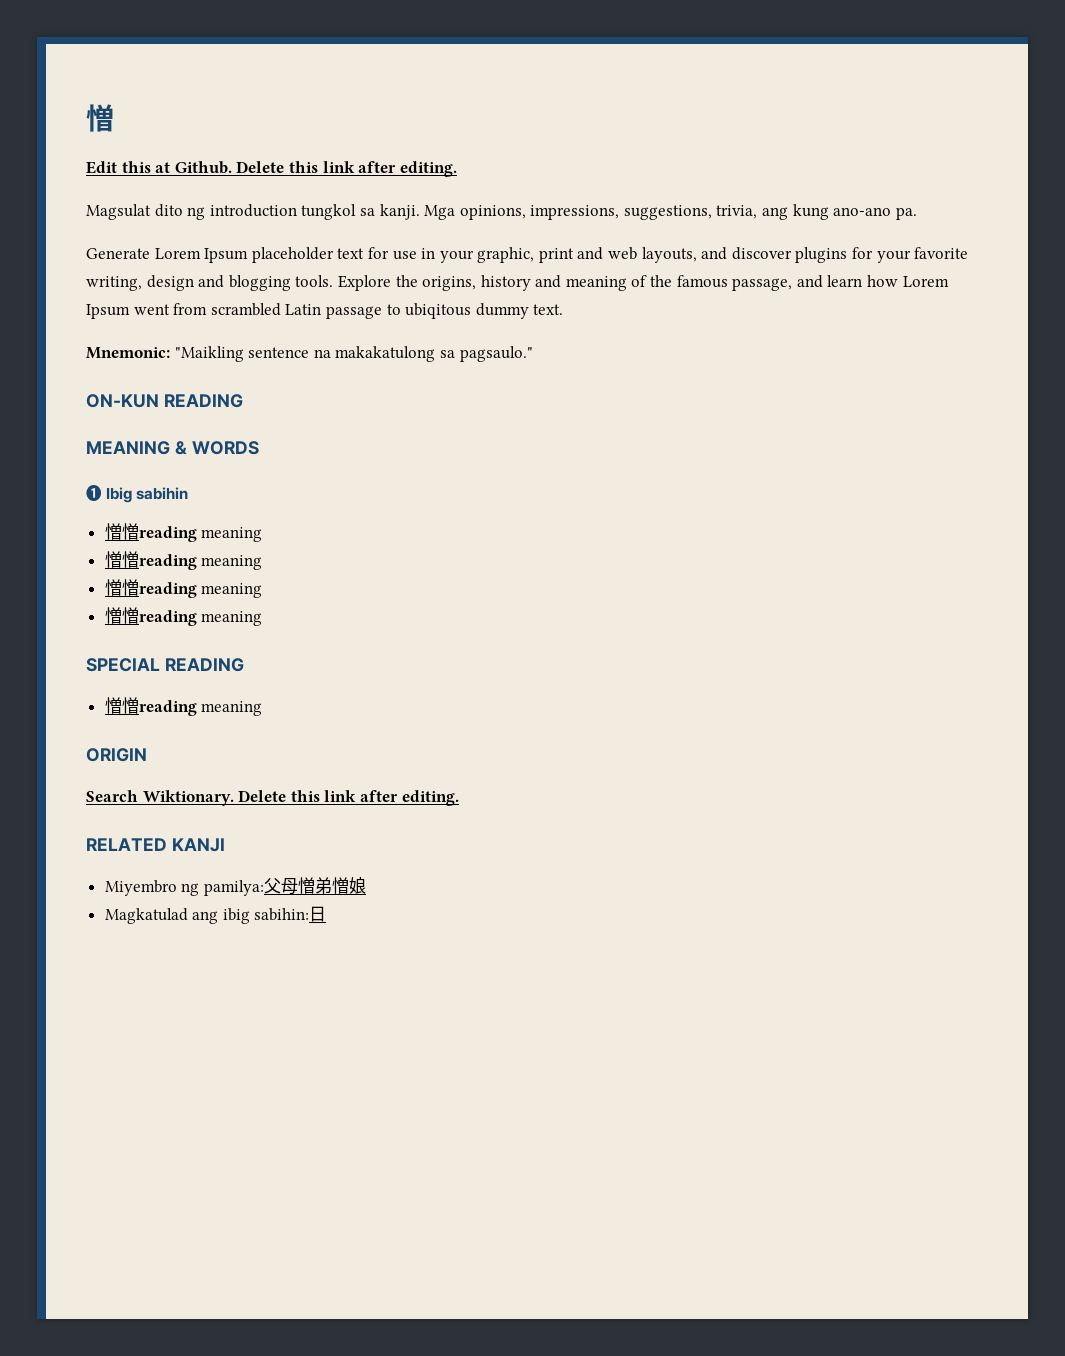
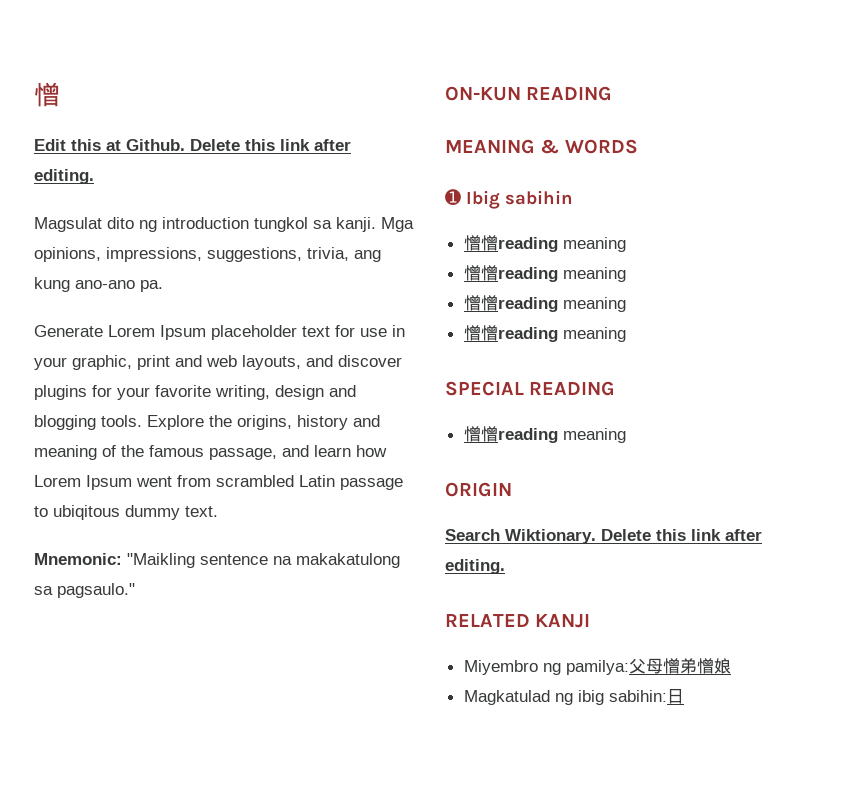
- Magkatulad ang ibig sabihin:日
+ Magkatulad ng ibig sabihin:日

